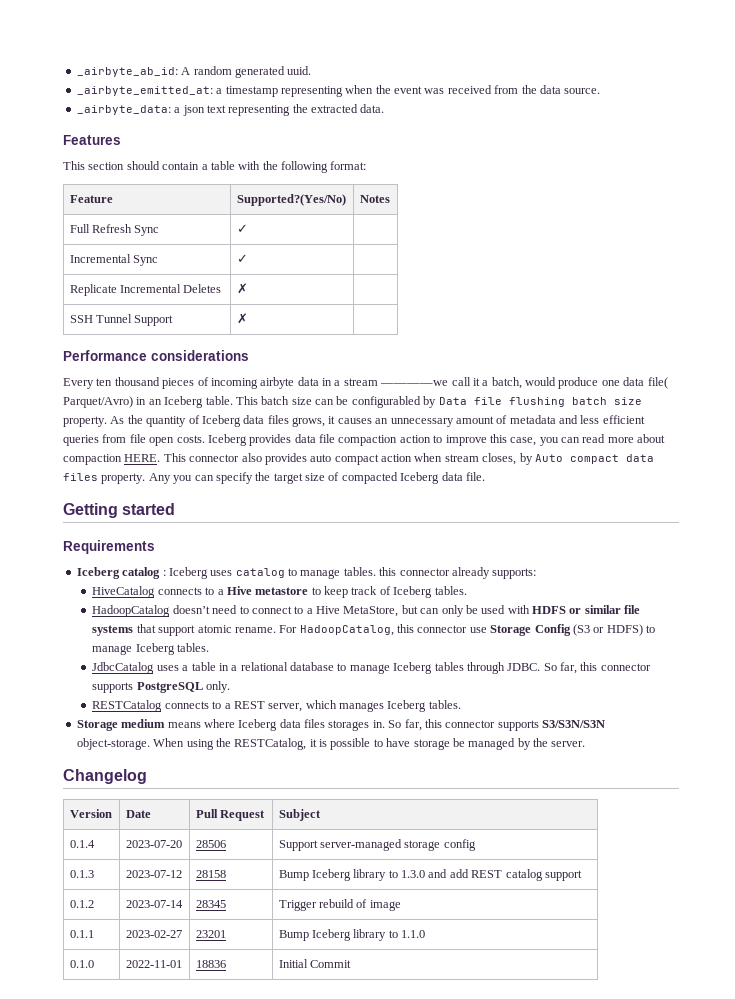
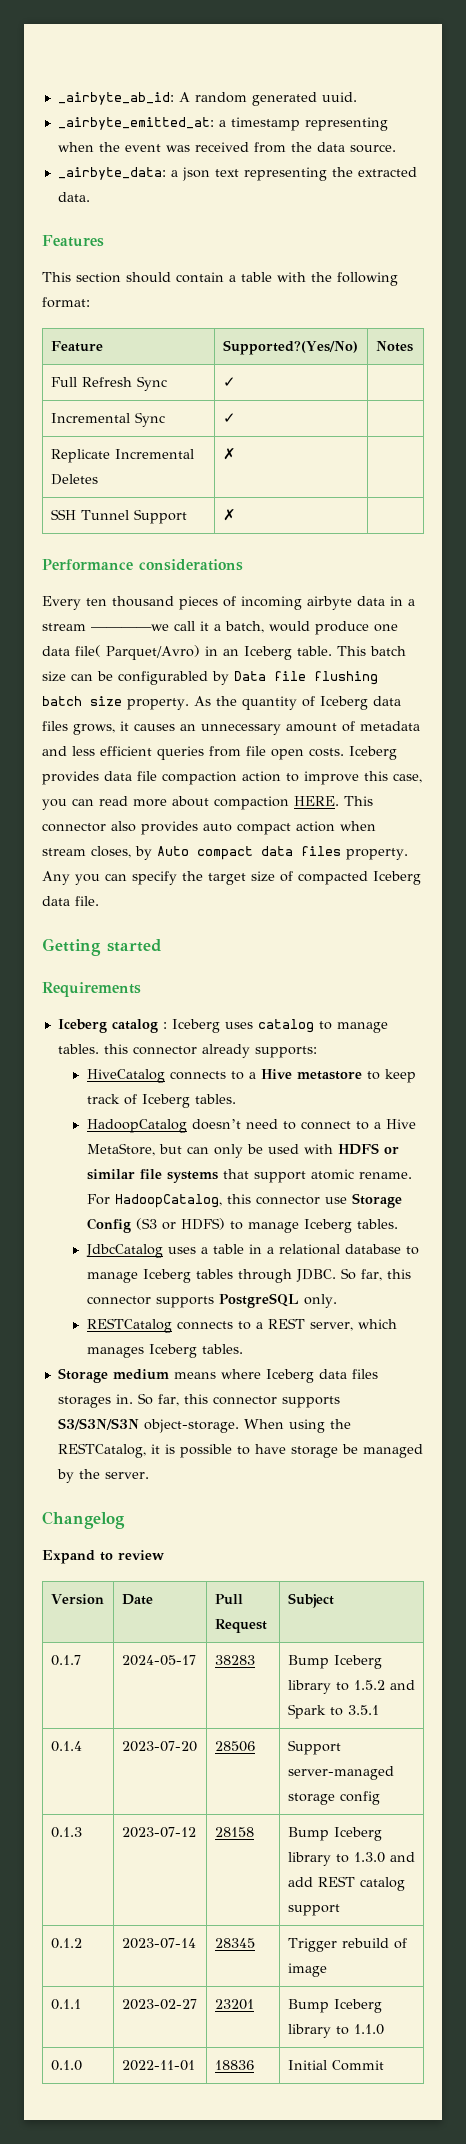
+ Expand to review
+ 0.1.7 | 2024-05-17 | 38283 | Bump Iceberg library to 1.5.2 and Spark to 3.5.1

